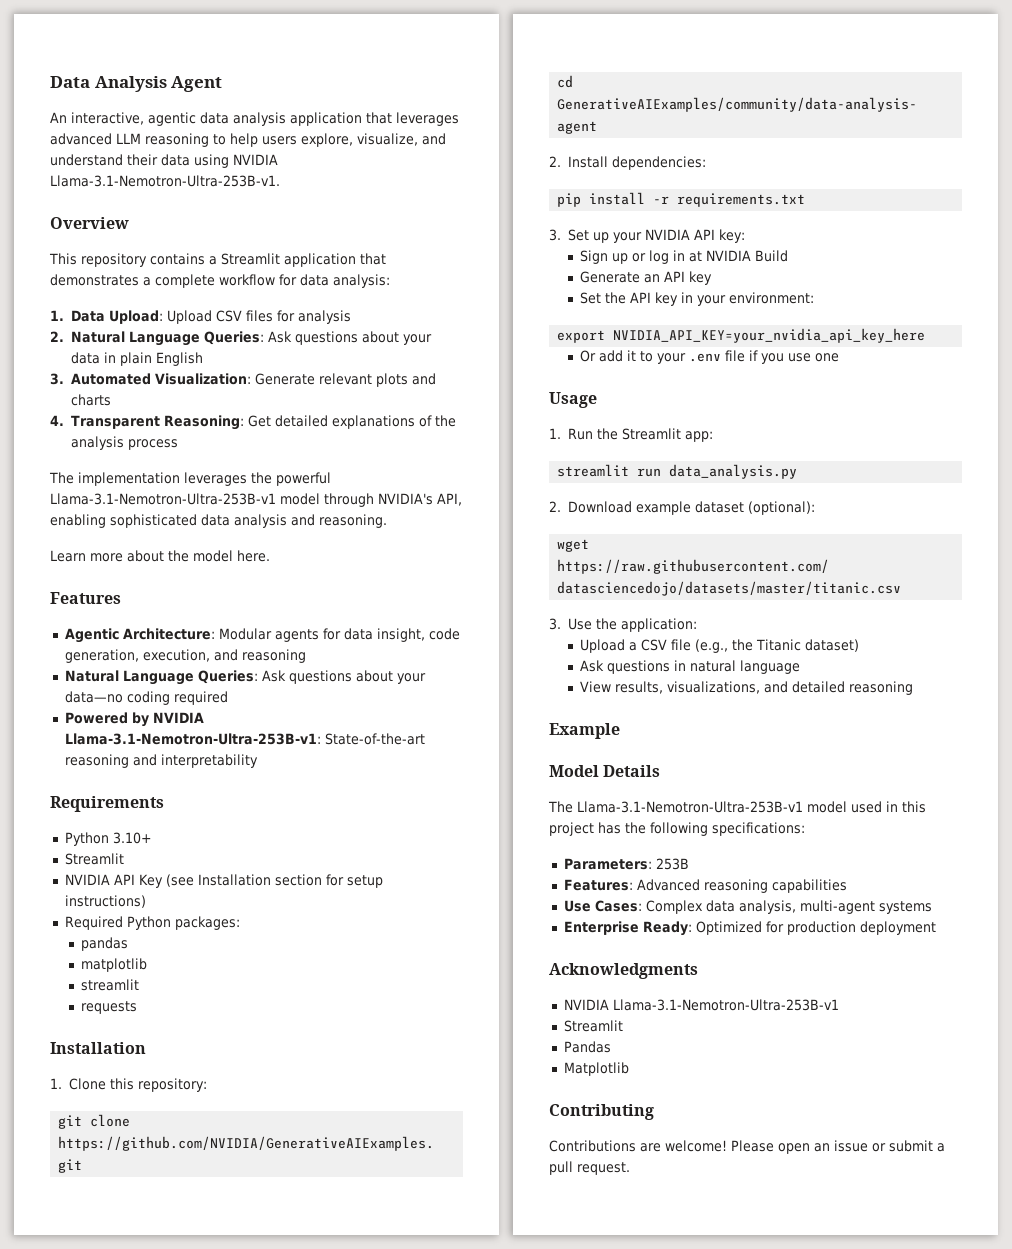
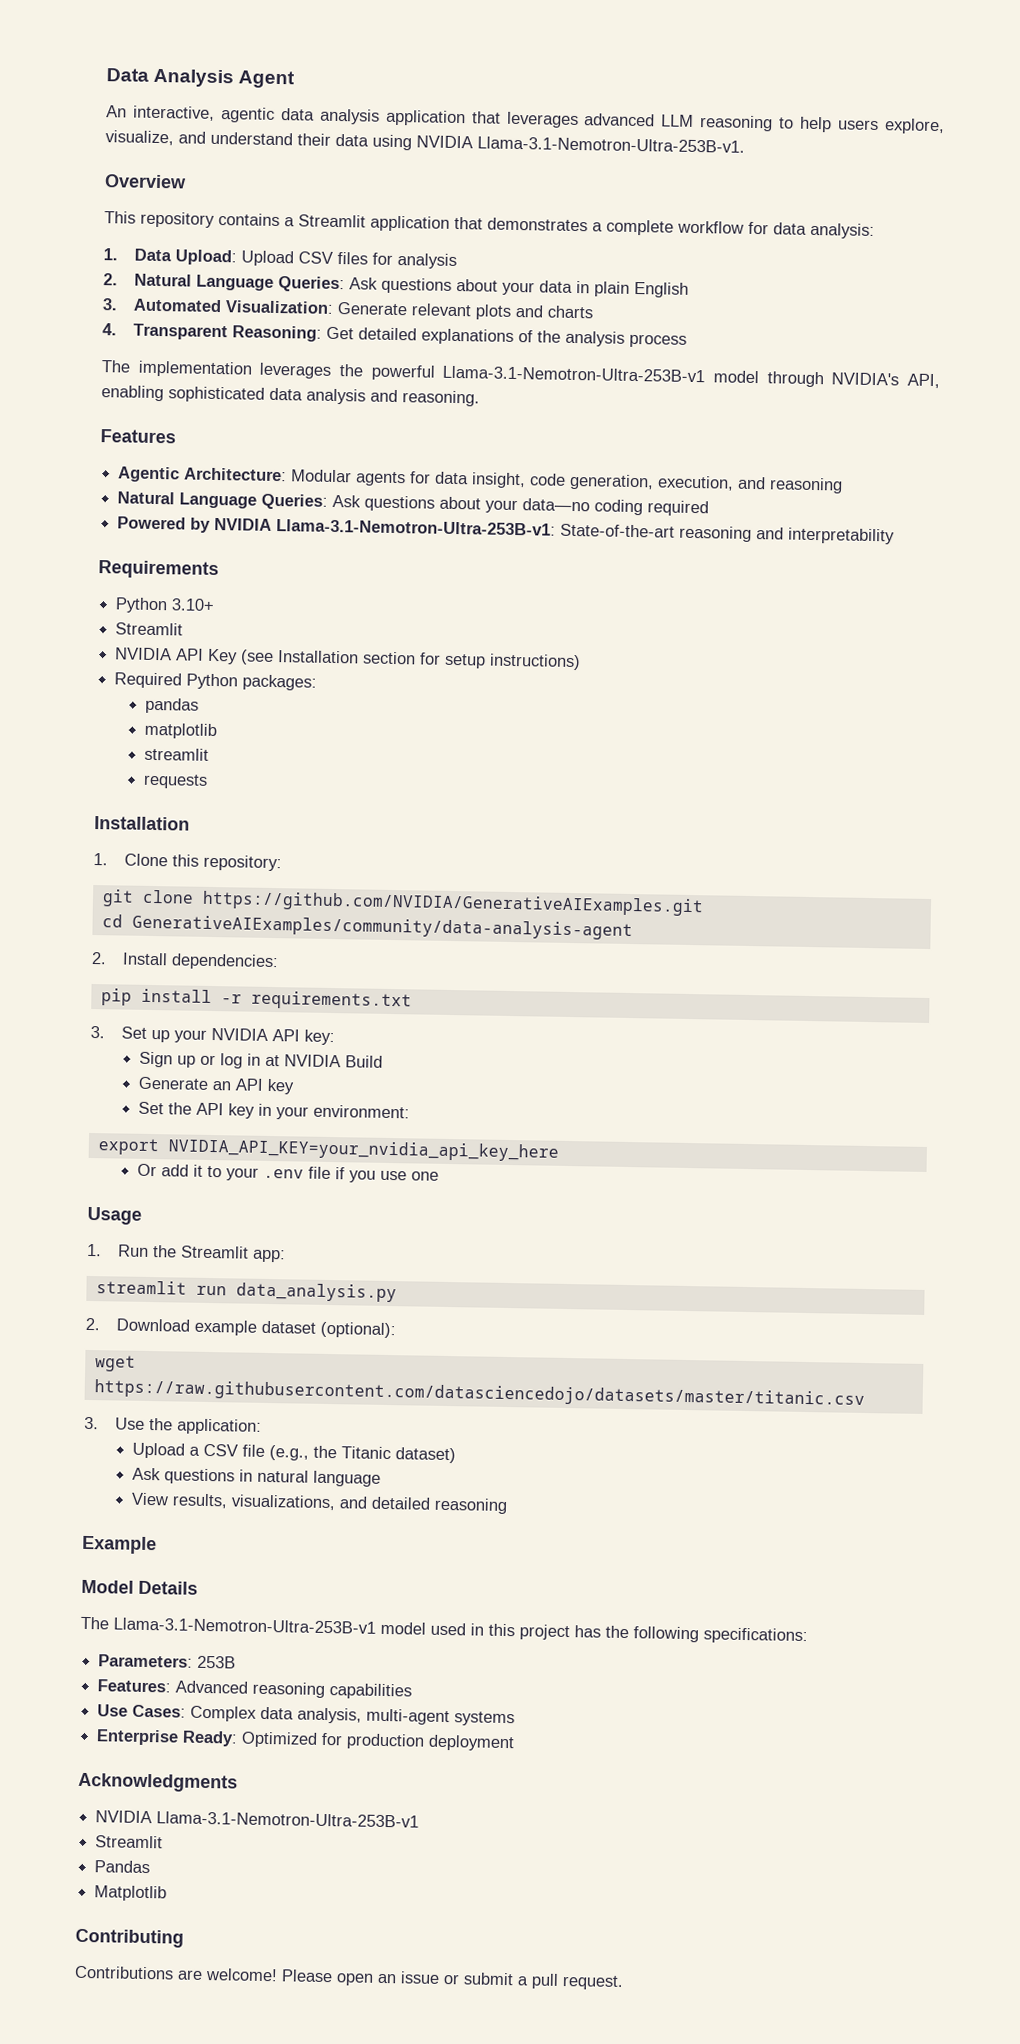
- Learn more about the model here.

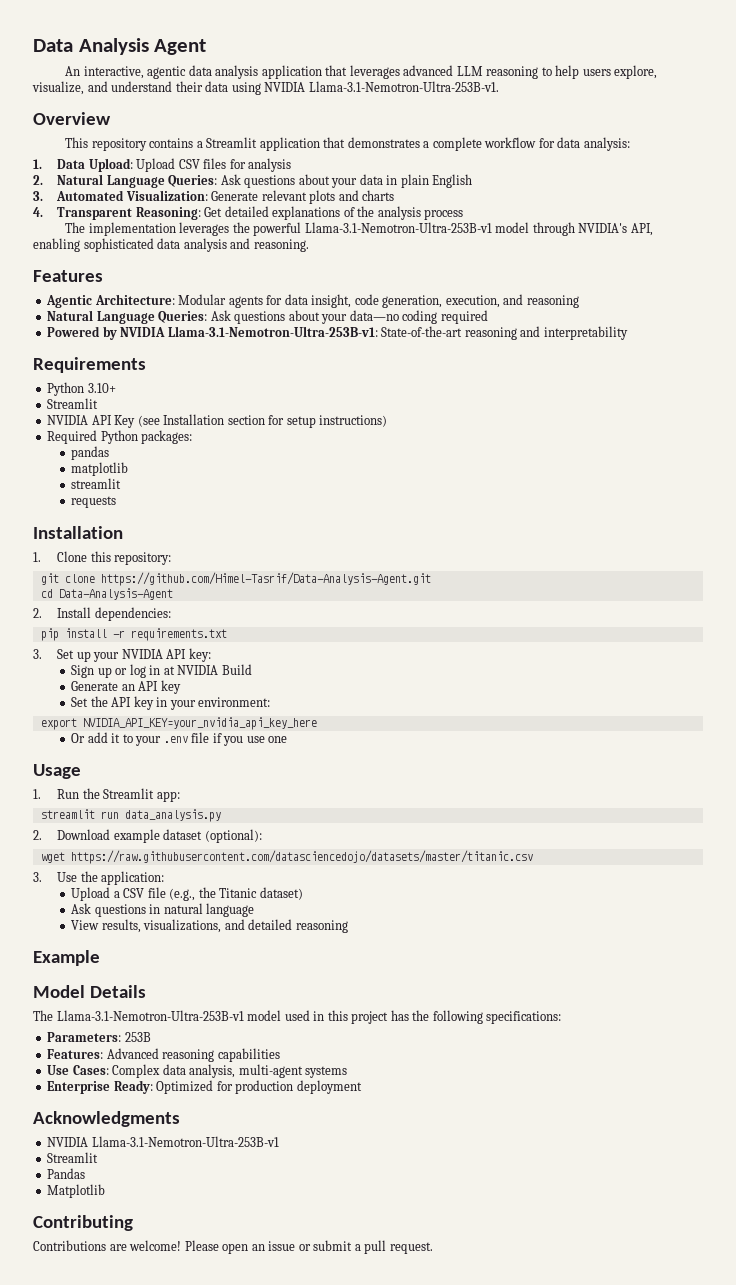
- git clone https://github.com/NVIDIA/GenerativeAIExamples.git
+ git clone https://github.com/Himel-Tasrif/Data-Analysis-Agent.git
- cd GenerativeAIExamples/community/data-analysis-agent
+ cd Data-Analysis-Agent

